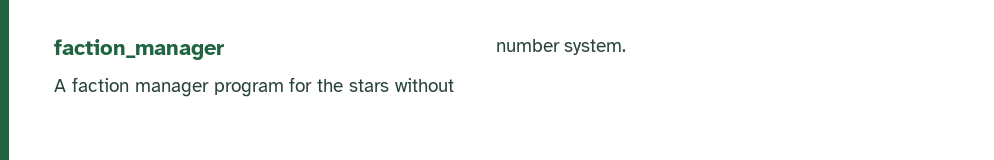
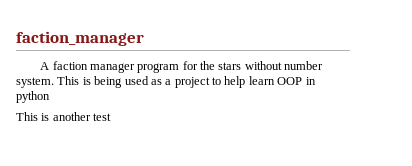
+ This is being used as a project to help learn OOP in python
+ This is another test

